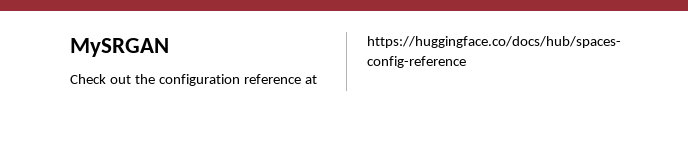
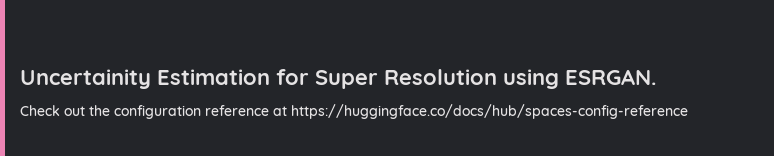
- MySRGAN
+ Uncertainity Estimation for Super Resolution using ESRGAN.

